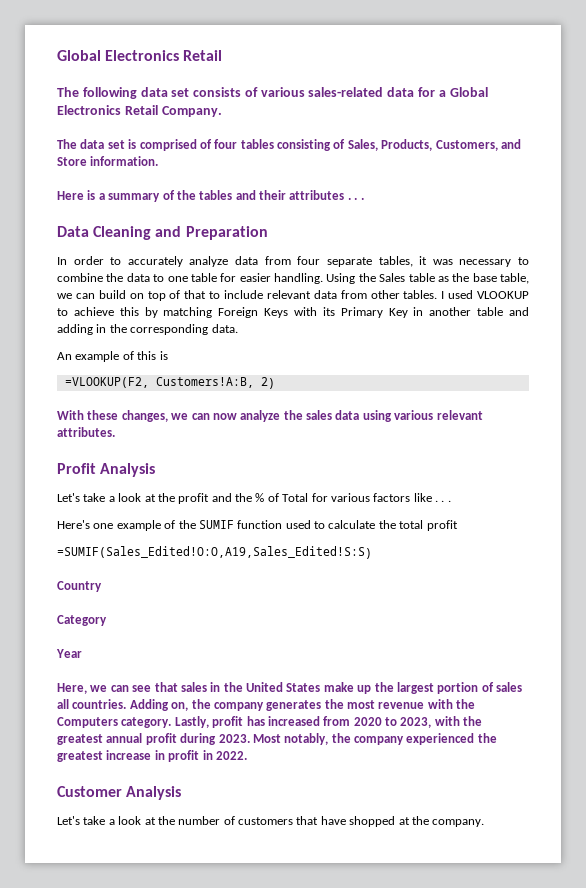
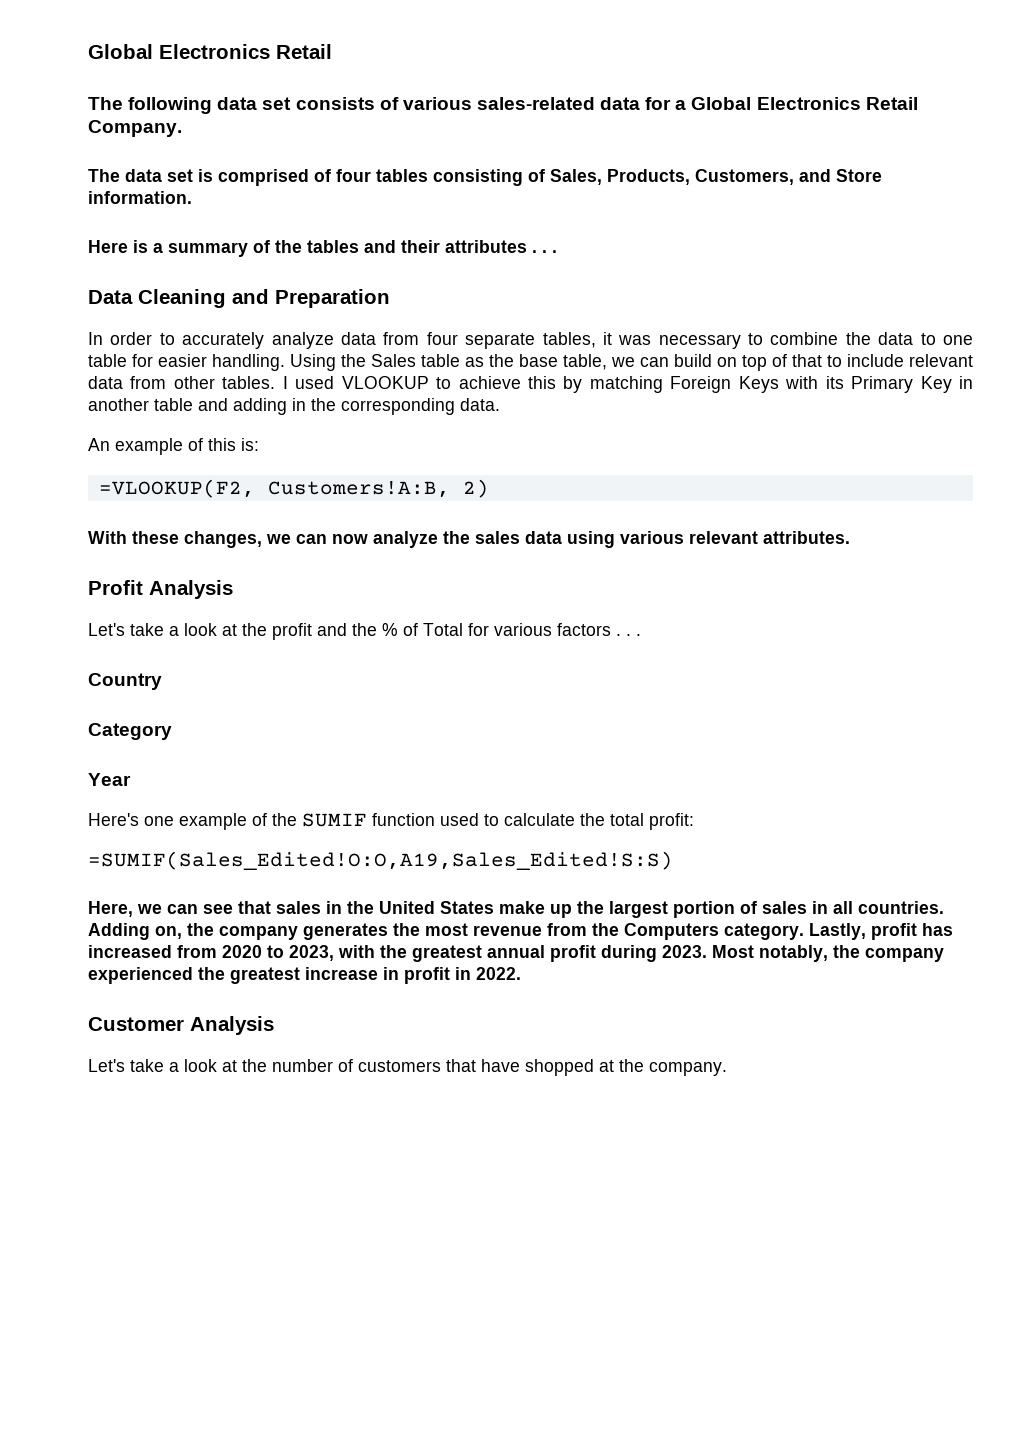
- An example of this is
+ An example of this is:
- Let's take a look at the profit and the % of Total for various factors like . . .
+ Let's take a look at the profit and the % of Total for various factors . . .
+ Country
+ Category
+ Year
- Here's one example of the SUMIF function used to calculate the total profit
+ Here's one example of the SUMIF function used to calculate the total profit:
- Country
- Category
- Year
- Here, we can see that sales in the United States make up the largest portion of sales all countries.
+ Here, we can see that sales in the United States make up the largest portion of sales in all countries.
- Adding on, the company generates the most revenue with the Computers category.
+ Adding on, the company generates the most revenue from the Computers category.

